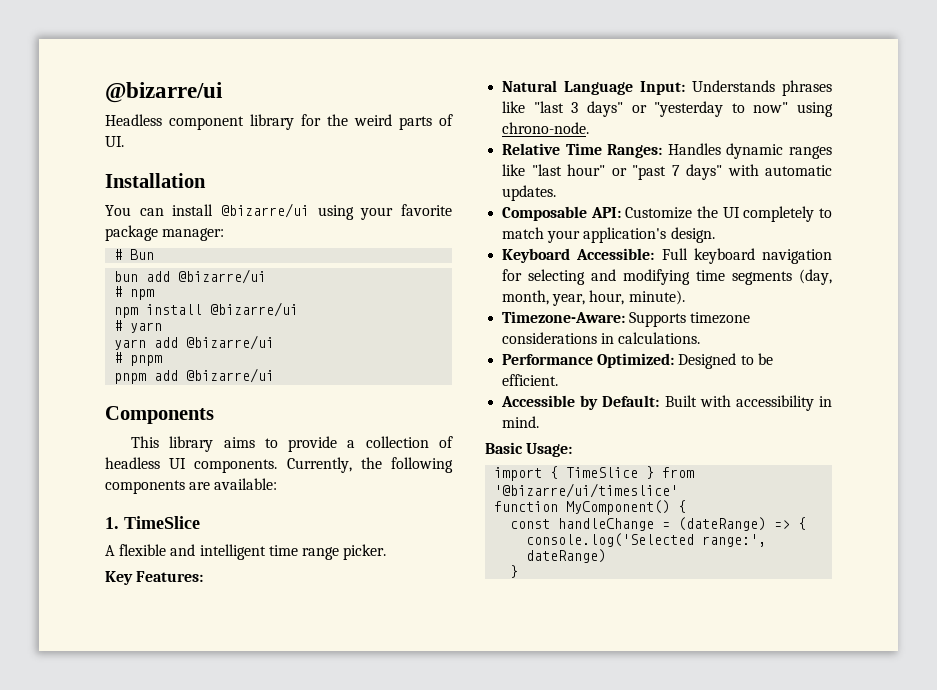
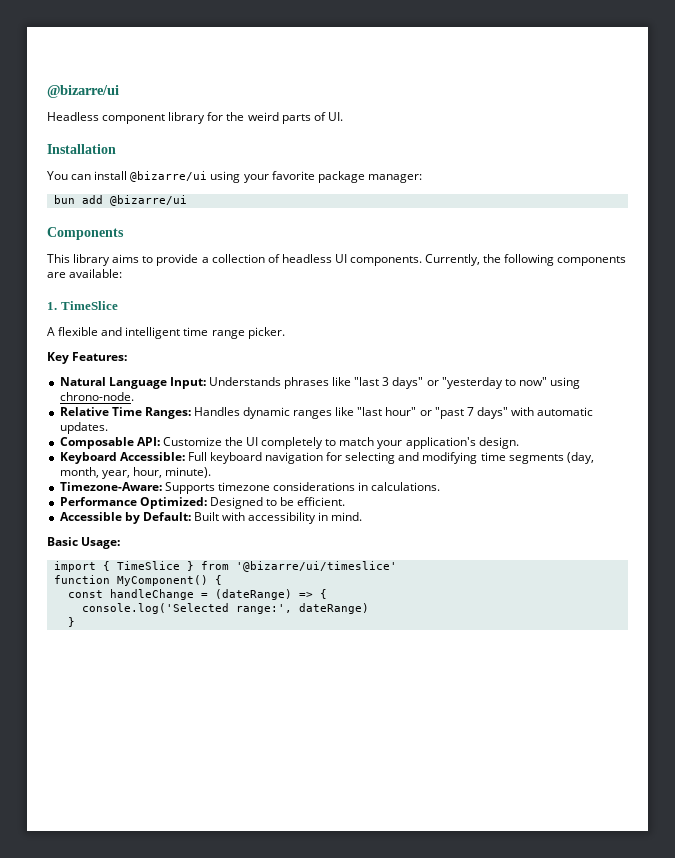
- # Bun
- # npm
- npm install @bizarre/ui
- # yarn
- yarn add @bizarre/ui
- # pnpm
- pnpm add @bizarre/ui

